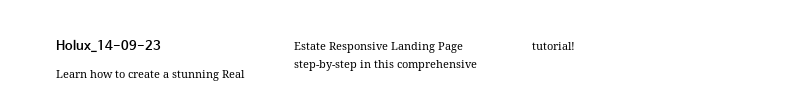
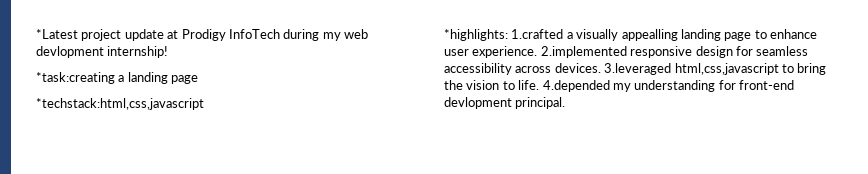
- Holux_14-09-23
- Learn how to create a stunning Real Estate Responsive Landing Page step-by-step in this comprehensive tutorial!
+ *Latest project update at Prodigy InfoTech during my web devlopment internship!
+ *task:creating a landing page
+ *techstack:html,css,javascript
+ *highlights: 1.crafted a visually appealling landing page to enhance user experience. 2.implemented responsive design for seamless accessibility across devices. 3.leveraged html,css,javascript to bring the vision to life. 4.depended my understanding for front-end devlopment principal.

